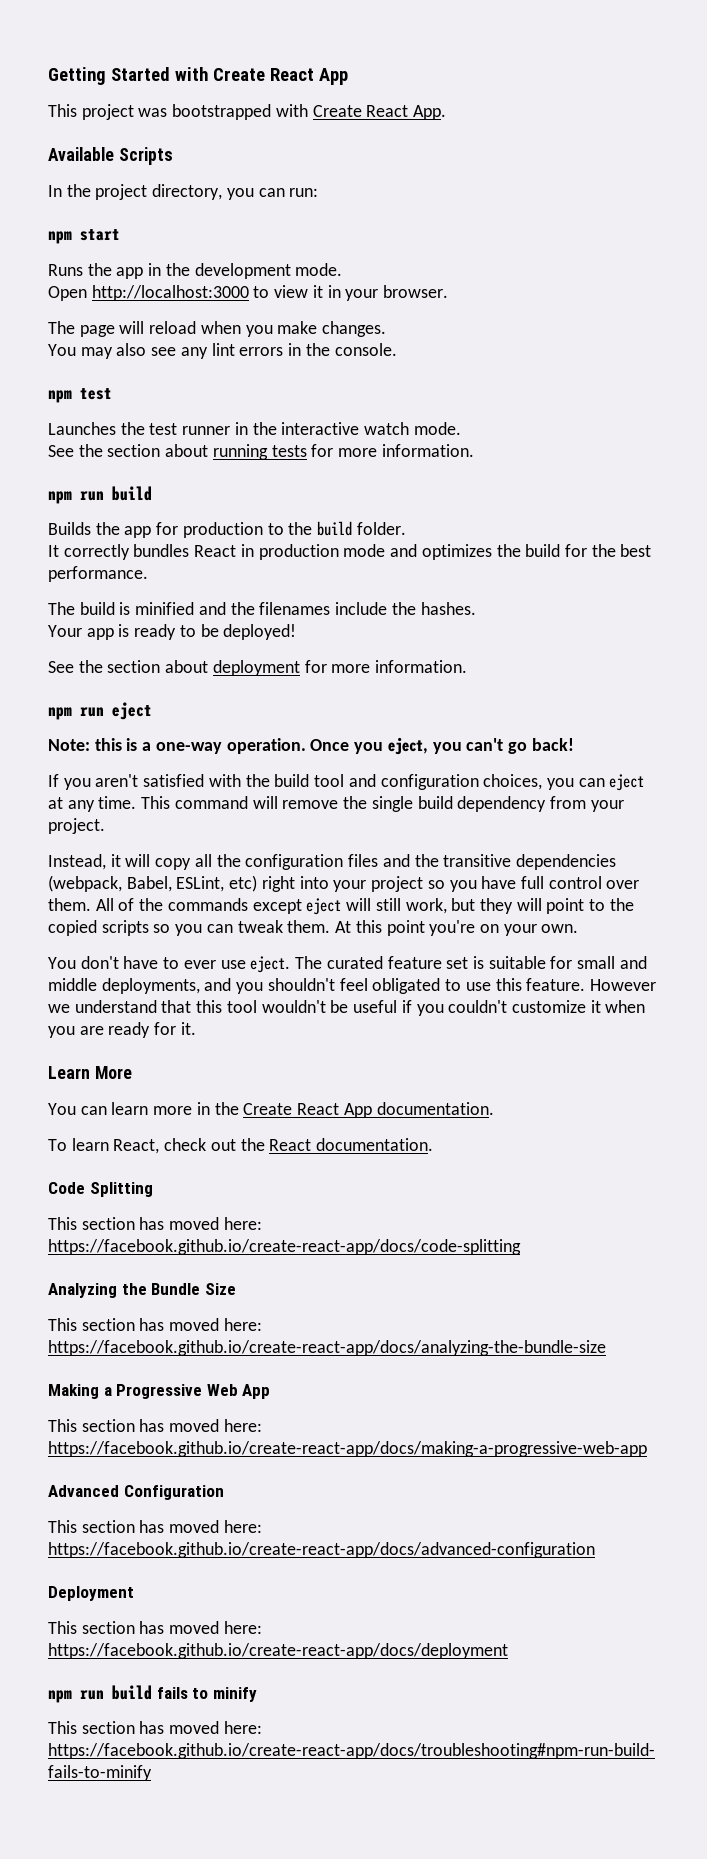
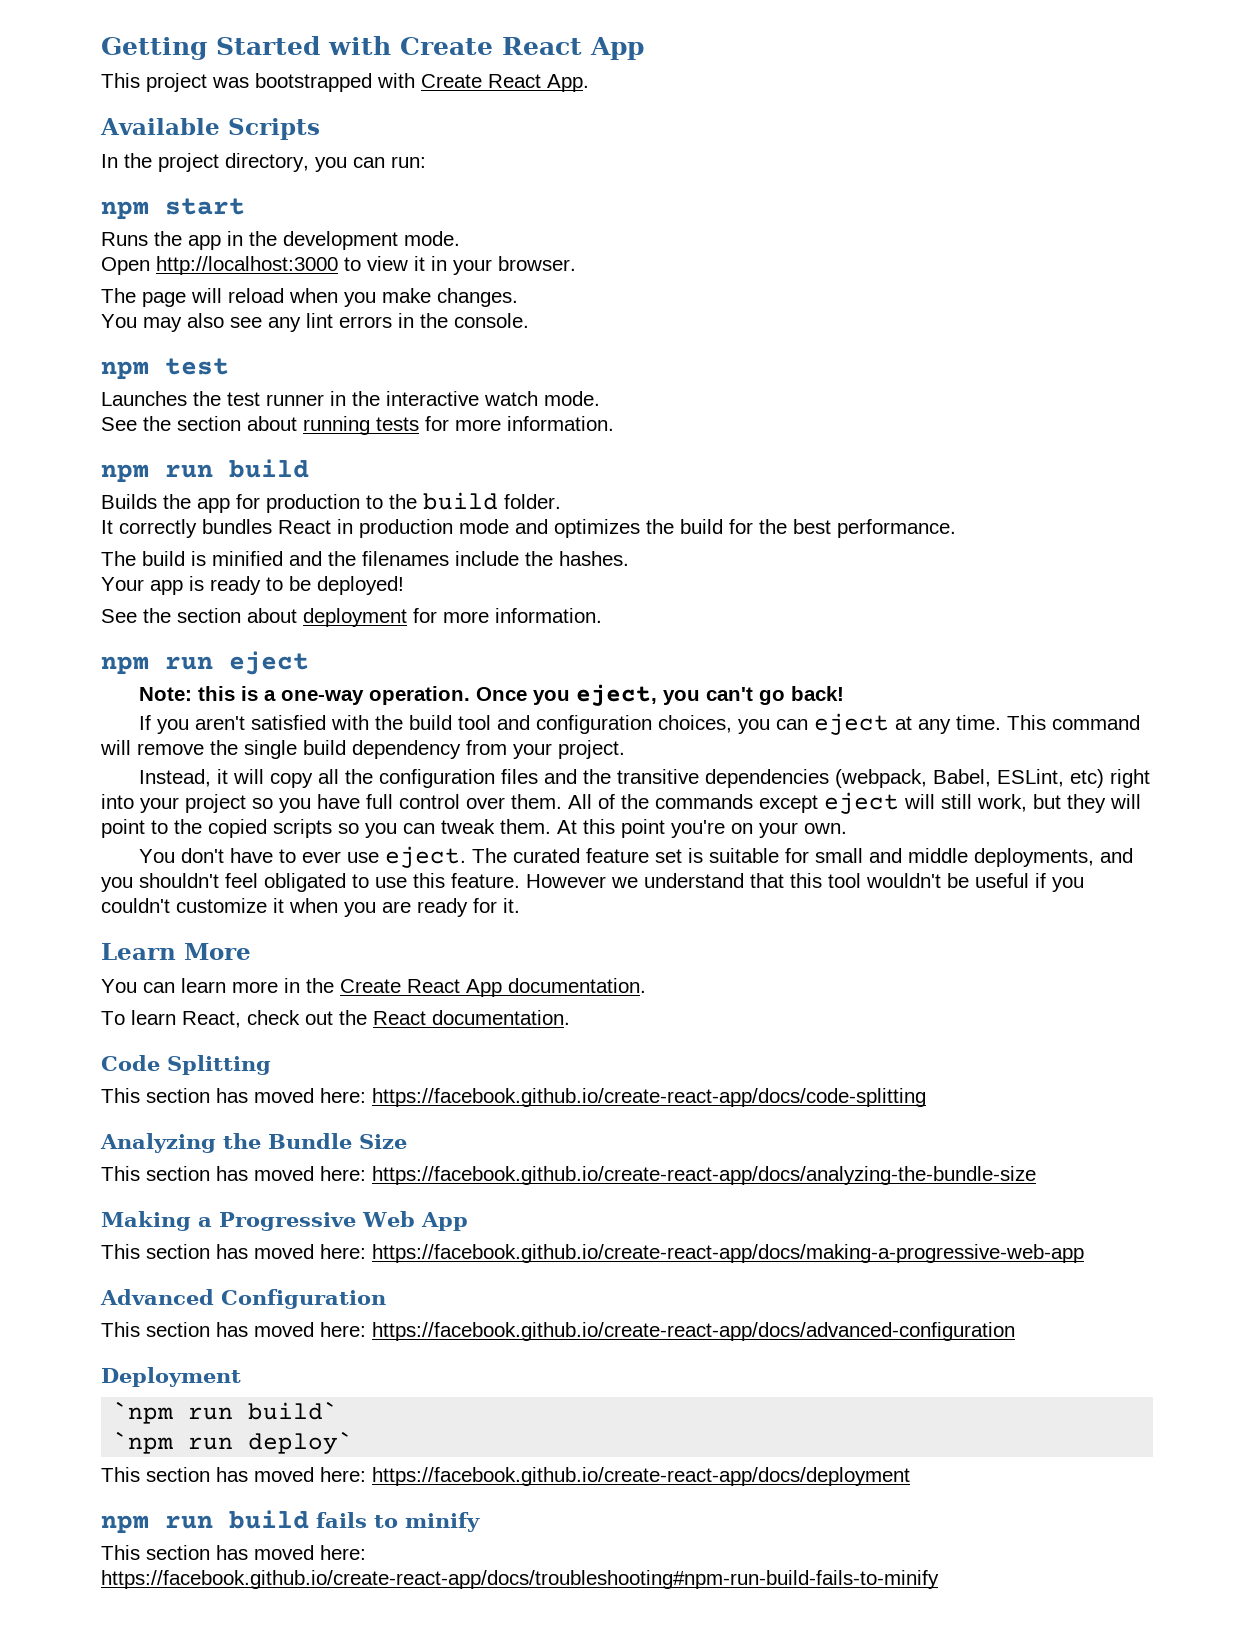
+ `npm run build`
+ `npm run deploy`

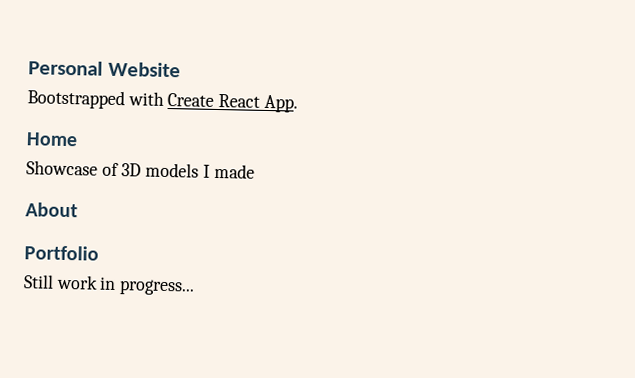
- Getting Started with Create React App
- This project was bootstrapped with Create React App.
- Available Scripts
- In the project directory, you can run:
- npm start
- Runs the app in the development mode.
- Open http://localhost:3000 to view it in your browser.
- The page will reload when you make changes.
- You may also see any lint errors in the console.
- npm test
- Launches the test runner in the interactive watch mode.
- See the section about running tests for more information.
- npm run build
- Builds the app for production to the build folder.
- It correctly bundles React in production mode and optimizes the build for the best performance.
- The build is minified and the filenames include the hashes.
- Your app is ready to be deployed!
- See the section about deployment for more information.
- npm run eject
- Note: this is a one-way operation. Once you eject, you can't go back!
- If you aren't satisfied with the build tool and configuration choices, you can eject at any time. This command will remove the single build dependency from your project.
- Instead, it will copy all the configuration files and the transitive dependencies (webpack, Babel, ESLint, etc) right into your project so you have full control over them. All of the commands except eject will still work, but they will point to the copied scripts so you can tweak them. At this point you're on your own.
- You don't have to ever use eject. The curated feature set is suitable for small and middle deployments, and you shouldn't feel obligated to use this feature. However we understand that this tool wouldn't be useful if you couldn't customize it when you are ready for it.
- Learn More
- You can learn more in the Create React App documentation.
- To learn React, check out the React documentation.
- Code Splitting
- This section has moved here: https://facebook.github.io/create-react-app/docs/code-splitting
- Analyzing the Bundle Size
- This section has moved here: https://facebook.github.io/create-react-app/docs/analyzing-the-bundle-size
- Making a Progressive Web App
- This section has moved here: https://facebook.github.io/create-react-app/docs/making-a-progressive-web-app
- Advanced Configuration
- This section has moved here: https://facebook.github.io/create-react-app/docs/advanced-configuration
- Deployment
- `npm run build`
- `npm run deploy`
- This section has moved here: https://facebook.github.io/create-react-app/docs/deployment
- npm run build fails to minify
- This section has moved here: https://facebook.github.io/create-react-app/docs/troubleshooting#npm-run-build-fails-to-minify
+ Personal Website
+ Bootstrapped with Create React App.
+ Home
+ Showcase of 3D models I made
+ About
+ Portfolio
+ Still work in progress...

